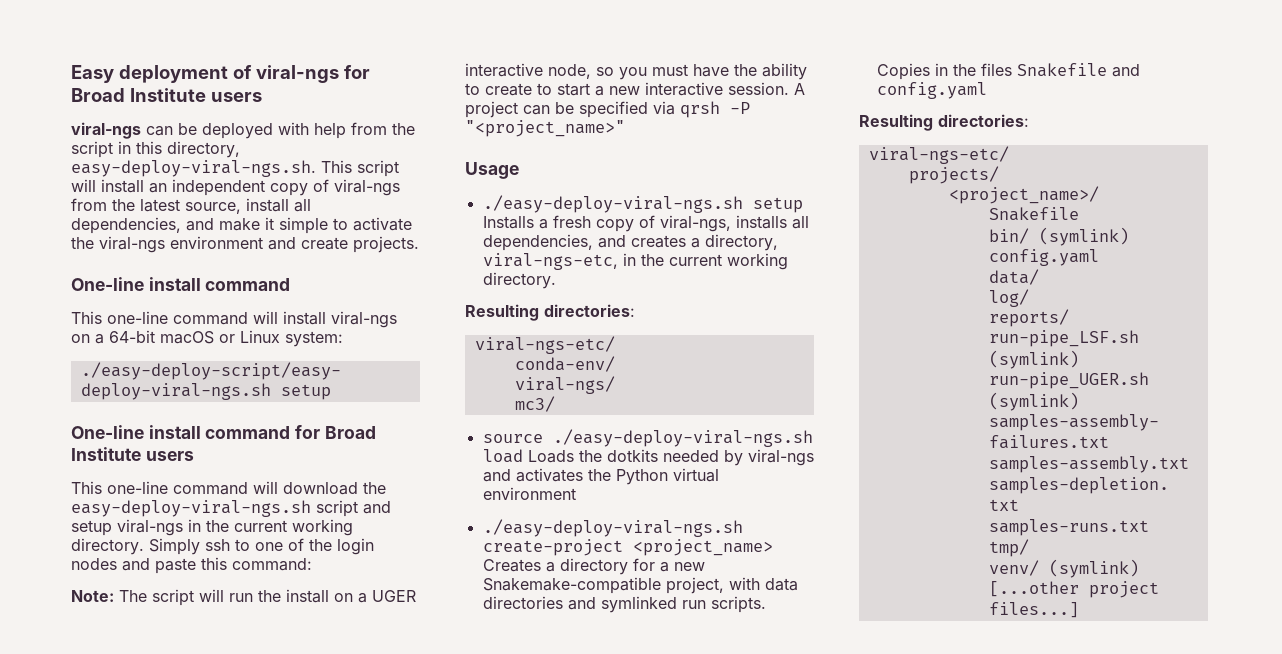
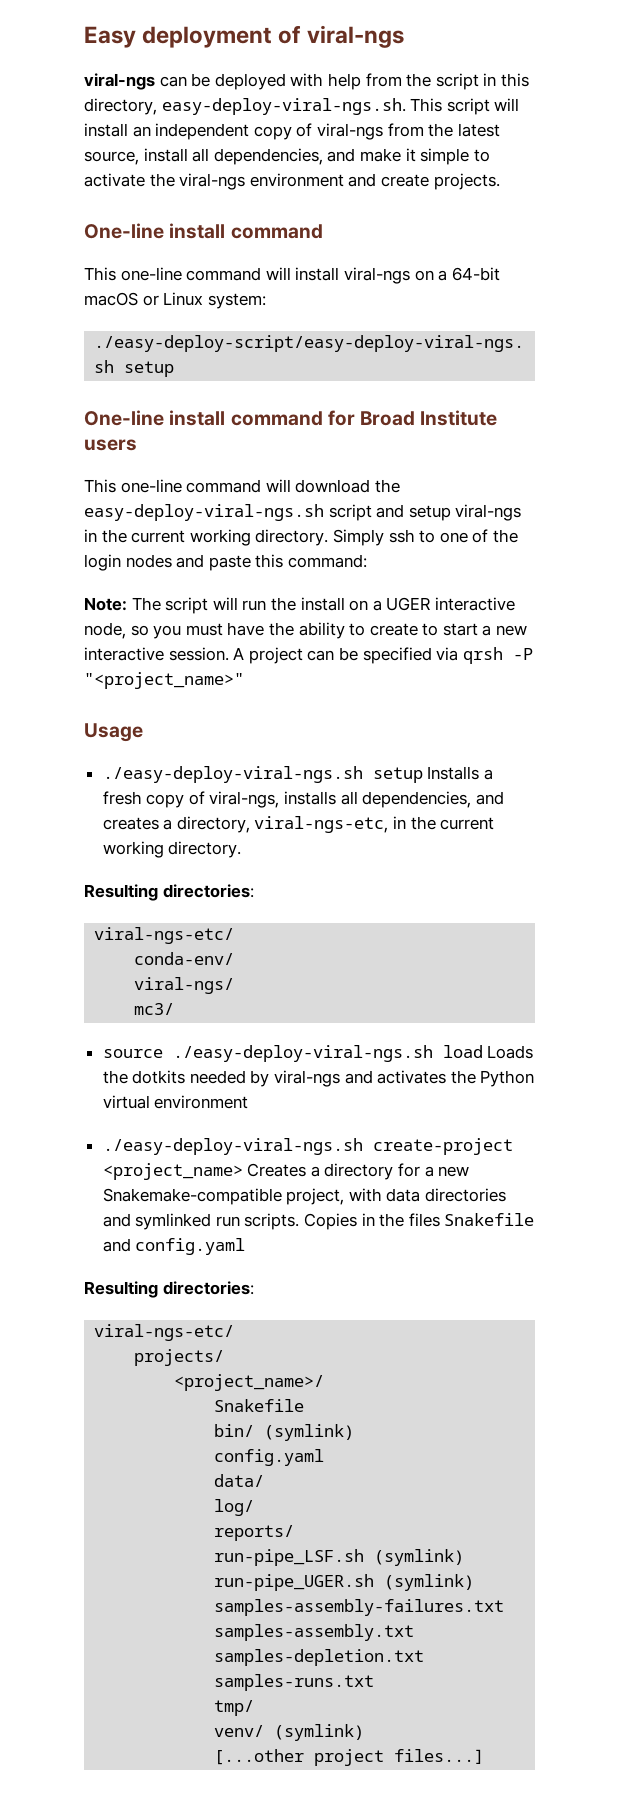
- Easy deployment of viral-ngs for Broad Institute users
+ Easy deployment of viral-ngs

